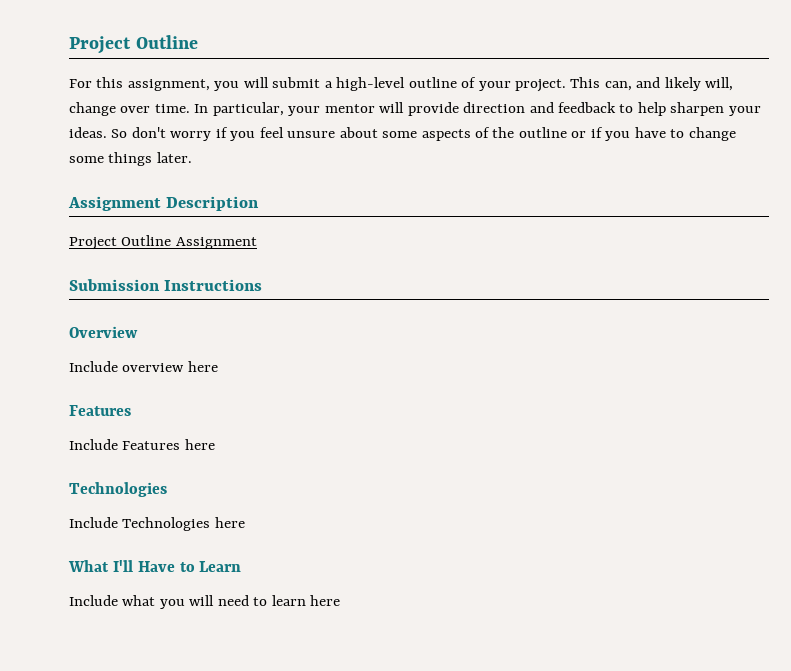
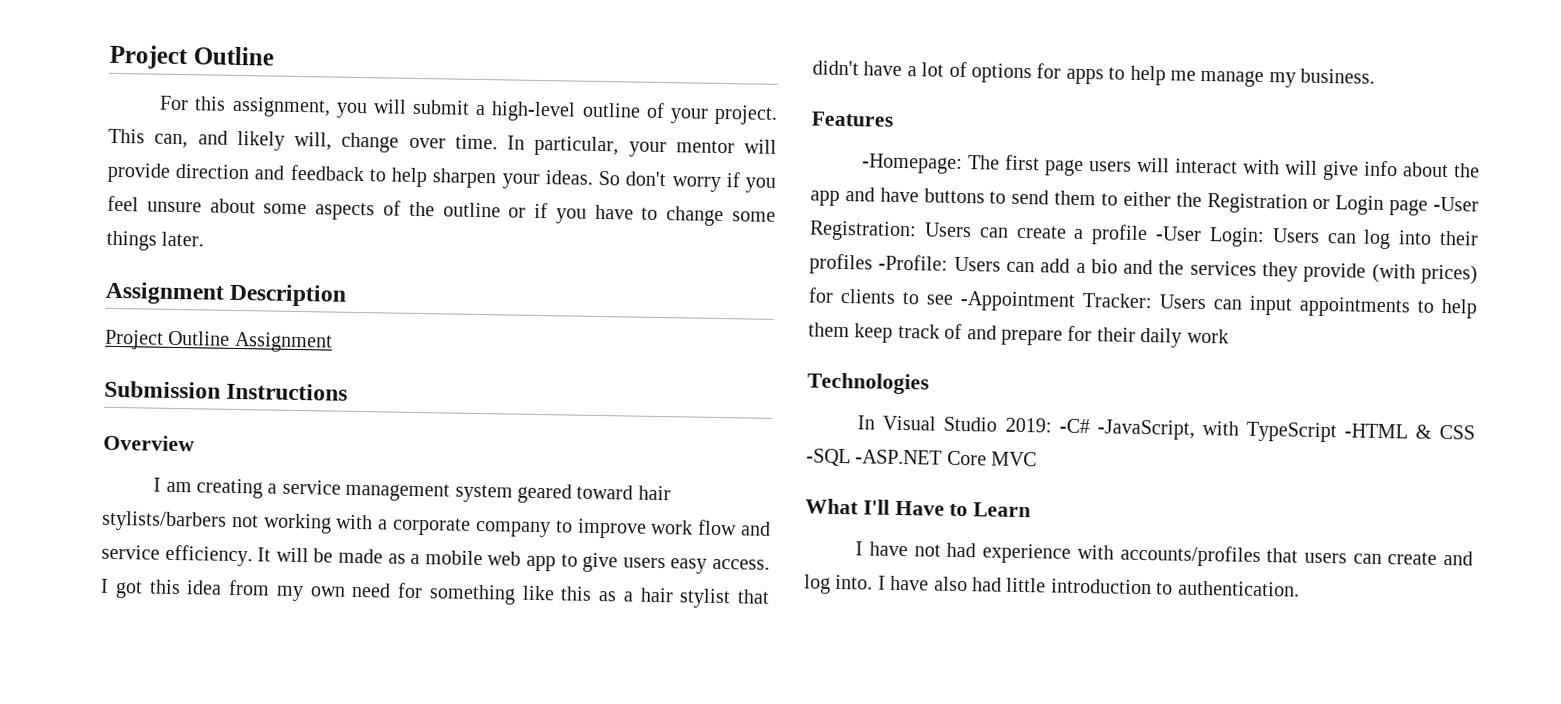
- Include overview here
+ I am creating a service management system geared toward hair stylists/barbers not working with a corporate company to improve work flow and service efficiency. It will be made as a mobile web app to give users easy access. I got this idea from my own need for something like this as a hair stylist that didn't have a lot of options for apps to help me manage my business.
  Features
- Include Features here
+ -Homepage: The first page users will interact with will give info about the app and have buttons to send them to either the Registration or Login page -User Registration: Users can create a profile -User Login: Users can log into their profiles -Profile: Users can add a bio and the services they provide (with prices) for clients to see -Appointment Tracker: Users can input appointments to help them keep track of and prepare for their daily work
  Technologies
- Include Technologies here
+ In Visual Studio 2019: -C# -JavaScript, with TypeScript -HTML & CSS -SQL -ASP.NET Core MVC
- Include what you will need to learn here
+ I have not had experience with accounts/profiles that users can create and log into. I have also had little introduction to authentication.

